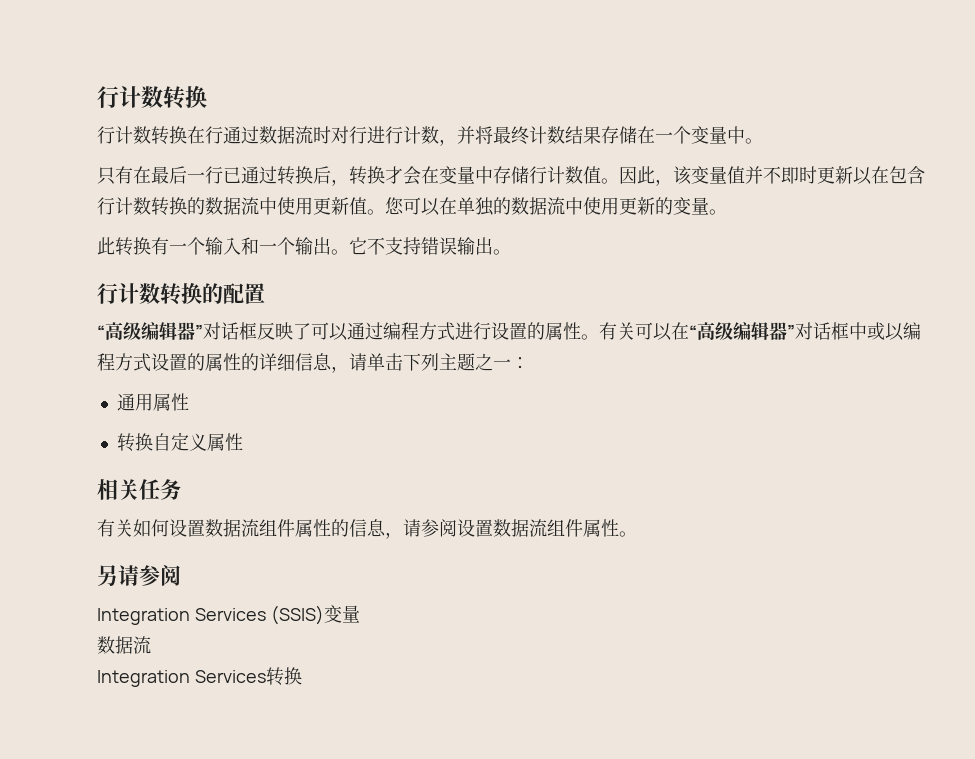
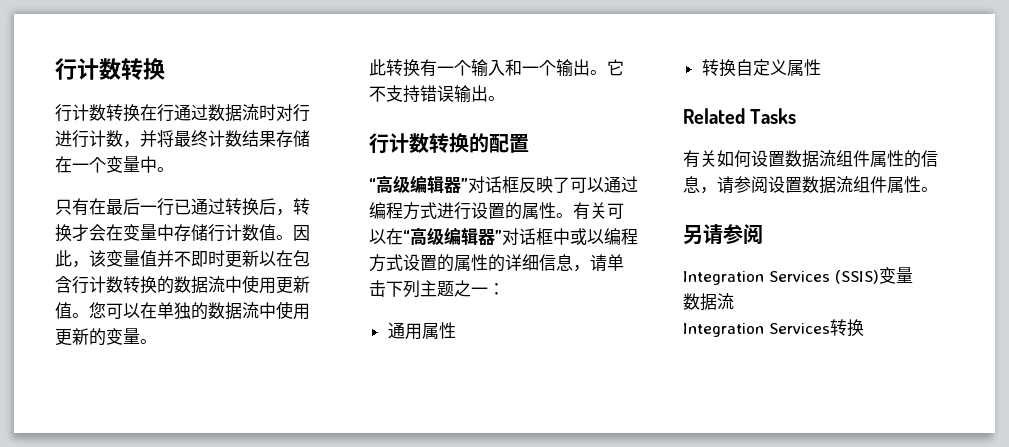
- 相关任务
+ Related Tasks

